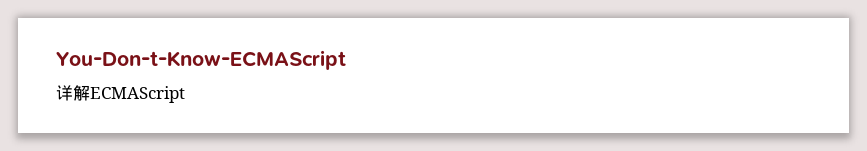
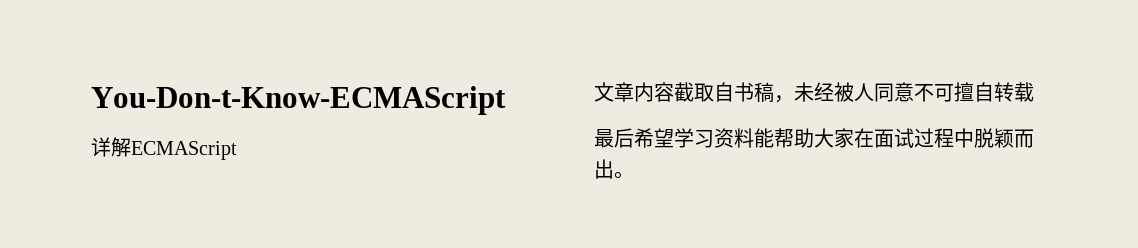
+ 文章内容截取自书稿，未经被人同意不可擅自转载
+ 最后希望学习资料能帮助大家在面试过程中脱颖而出。

